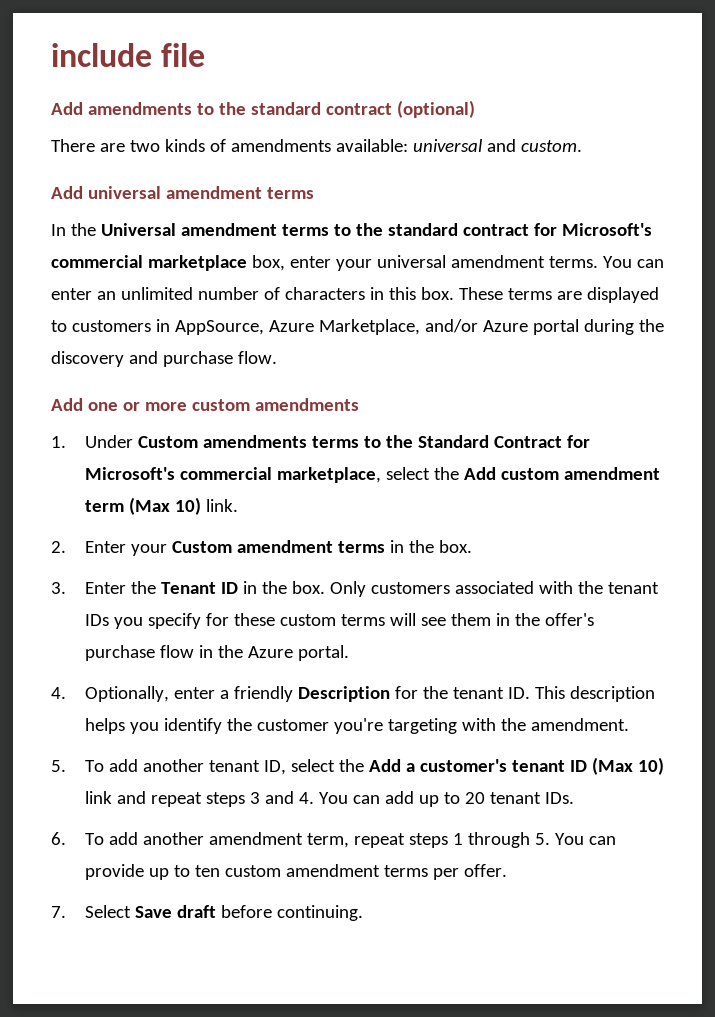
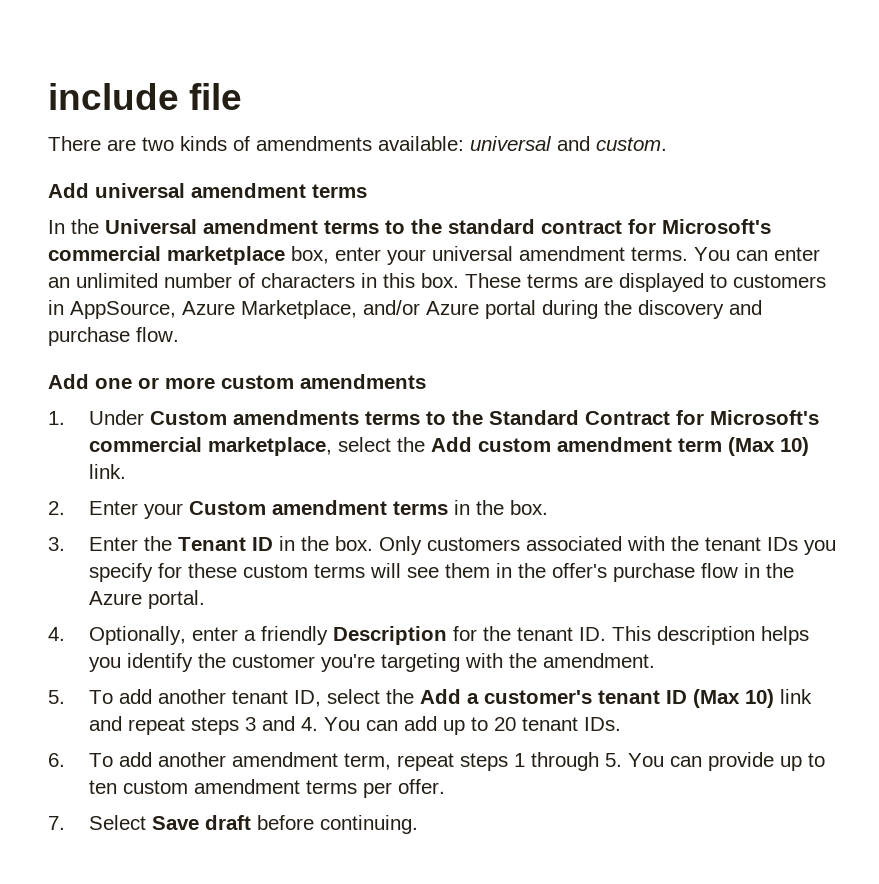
- Add amendments to the standard contract (optional)

